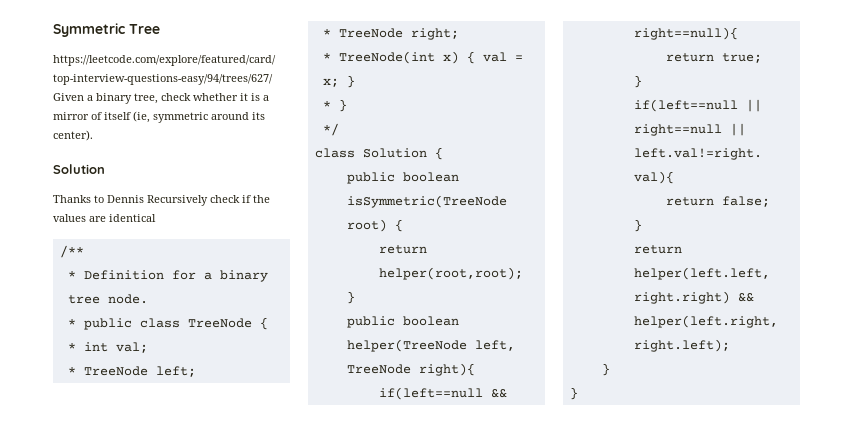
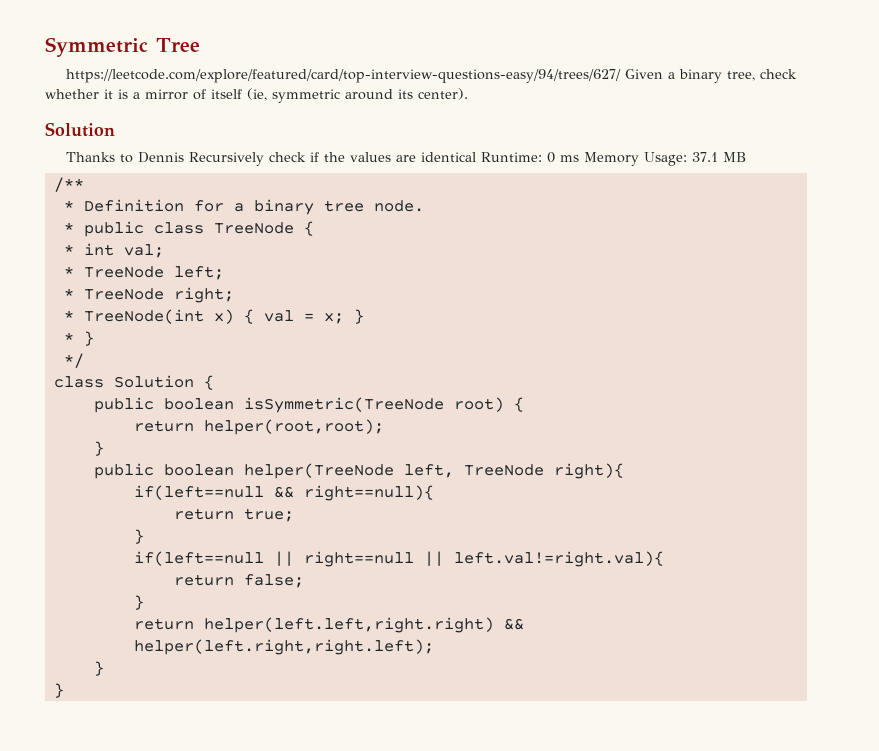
- Thanks to Dennis Recursively check if the values are identical
+ Thanks to Dennis Recursively check if the values are identical Runtime: 0 ms Memory Usage: 37.1 MB

